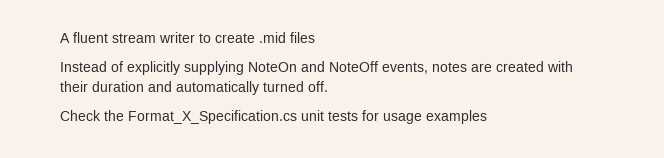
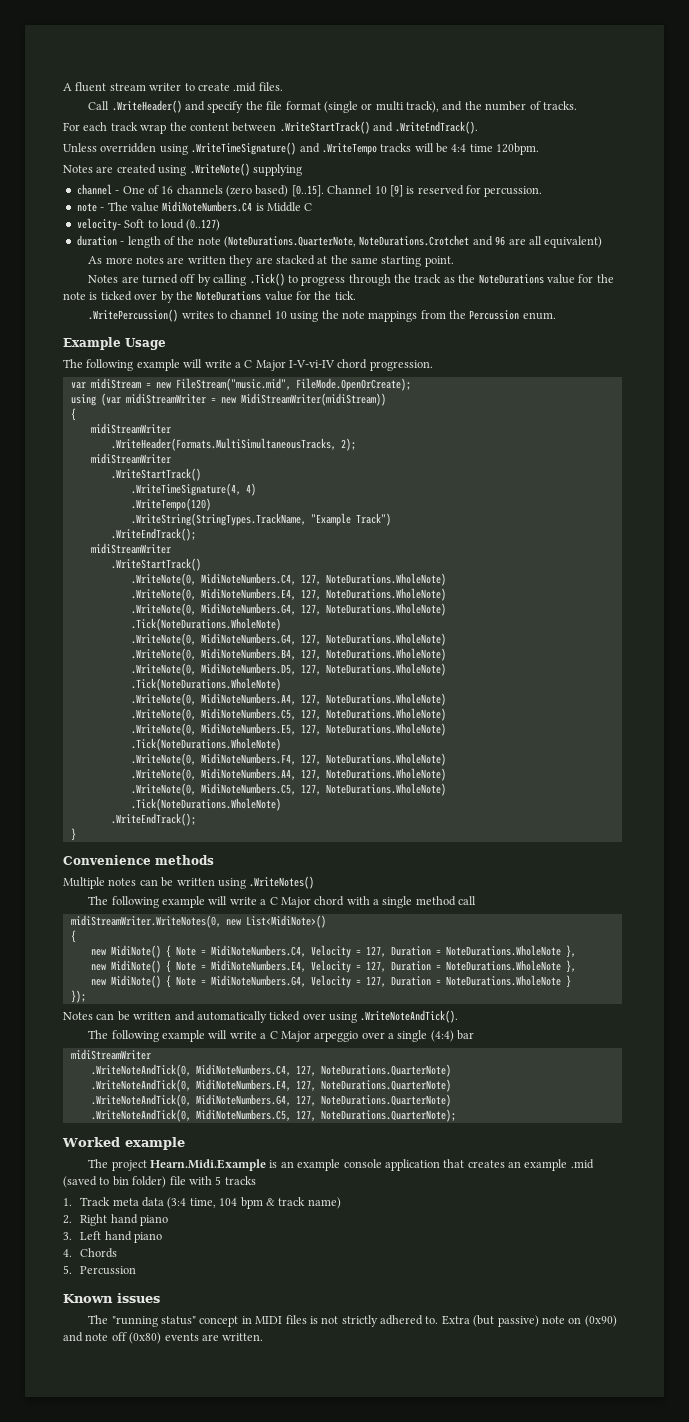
- A fluent stream writer to create .mid files
- Instead of explicitly supplying NoteOn and NoteOff events, notes are created with their duration and automatically turned off.
- Check the Format_X_Specification.cs unit tests for usage examples
+ A fluent stream writer to create .mid files.
+ Call .WriteHeader() and specify the file format (single or multi track), and the number of tracks.
+ For each track wrap the content between .WriteStartTrack() and .WriteEndTrack().
+ Unless overridden using .WriteTimeSignature() and .WriteTempo tracks will be 4:4 time 120bpm.
+ Notes are created using .WriteNote() supplying
+ channel - One of 16 channels (zero based) [0..15]. Channel 10 [9] is reserved for percussion.
+ note - The value MidiNoteNumbers.C4 is Middle C
+ velocity- Soft to loud (0..127)
+ duration - length of the note (NoteDurations.QuarterNote, NoteDurations.Crotchet and 96 are all equivalent)
+ As more notes are written they are stacked at the same starting point.
+ Notes are turned off by calling .Tick() to progress through the track as the NoteDurations value for the note is ticked over by the NoteDurations value for the tick.
+ .WritePercussion() writes to channel 10 using the note mappings from the Percussion enum.
+ Example Usage
+ The following example will write a C Major I-V-vi-IV chord progression.
+ var midiStream = new FileStream("music.mid", FileMode.OpenOrCreate);
+ using (var midiStreamWriter = new MidiStreamWriter(midiStream))
+ {
+ midiStreamWriter
+ .WriteHeader(Formats.MultiSimultaneousTracks, 2);
+ midiStreamWriter
+ .WriteStartTrack()
+ .WriteTimeSignature(4, 4)
+ .WriteTempo(120)
+ .WriteString(StringTypes.TrackName, "Example Track")
+ .WriteEndTrack();
+ midiStreamWriter
+ .WriteStartTrack()
+ .WriteNote(0, MidiNoteNumbers.C4, 127, NoteDurations.WholeNote)
+ .WriteNote(0, MidiNoteNumbers.E4, 127, NoteDurations.WholeNote)
+ .WriteNote(0, MidiNoteNumbers.G4, 127, NoteDurations.WholeNote)
+ .Tick(NoteDurations.WholeNote)
+ .WriteNote(0, MidiNoteNumbers.G4, 127, NoteDurations.WholeNote)
+ .WriteNote(0, MidiNoteNumbers.B4, 127, NoteDurations.WholeNote)
+ .WriteNote(0, MidiNoteNumbers.D5, 127, NoteDurations.WholeNote)
+ .Tick(NoteDurations.WholeNote)
+ .WriteNote(0, MidiNoteNumbers.A4, 127, NoteDurations.WholeNote)
+ .WriteNote(0, MidiNoteNumbers.C5, 127, NoteDurations.WholeNote)
+ .WriteNote(0, MidiNoteNumbers.E5, 127, NoteDurations.WholeNote)
+ .Tick(NoteDurations.WholeNote)
+ .WriteNote(0, MidiNoteNumbers.F4, 127, NoteDurations.WholeNote)
+ .WriteNote(0, MidiNoteNumbers.A4, 127, NoteDurations.WholeNote)
+ .WriteNote(0, MidiNoteNumbers.C5, 127, NoteDurations.WholeNote)
+ .Tick(NoteDurations.WholeNote)
+ .WriteEndTrack();
+ }
+ Convenience methods
+ Multiple notes can be written using .WriteNotes()
+ The following example will write a C Major chord with a single method call
+ midiStreamWriter.WriteNotes(0, new List<MidiNote>()
+ {
+ new MidiNote() { Note = MidiNoteNumbers.C4, Velocity = 127, Duration = NoteDurations.WholeNote },
+ new MidiNote() { Note = MidiNoteNumbers.E4, Velocity = 127, Duration = NoteDurations.WholeNote },
+ new MidiNote() { Note = MidiNoteNumbers.G4, Velocity = 127, Duration = NoteDurations.WholeNote }
+ });
+ Notes can be written and automatically ticked over using .WriteNoteAndTick().
+ The following example will write a C Major arpeggio over a single (4:4) bar
+ midiStreamWriter
+ .WriteNoteAndTick(0, MidiNoteNumbers.C4, 127, NoteDurations.QuarterNote)
+ .WriteNoteAndTick(0, MidiNoteNumbers.E4, 127, NoteDurations.QuarterNote)
+ .WriteNoteAndTick(0, MidiNoteNumbers.G4, 127, NoteDurations.QuarterNote)
+ .WriteNoteAndTick(0, MidiNoteNumbers.C5, 127, NoteDurations.QuarterNote);
+ Worked example
+ The project Hearn.Midi.Example is an example console application that creates an example .mid (saved to bin folder) file with 5 tracks
+ 1. Track meta data (3:4 time, 104 bpm & track name)
+ 2. Right hand piano
+ 3. Left hand piano
+ 4. Chords
+ 5. Percussion
+ Known issues
+ The "running status" concept in MIDI files is not strictly adhered to. Extra (but passive) note on (0x90) and note off (0x80) events are written.

